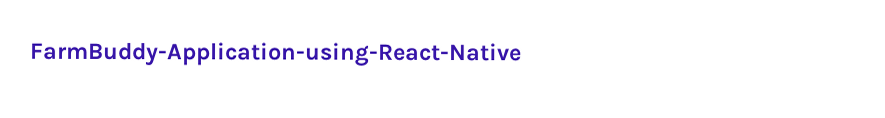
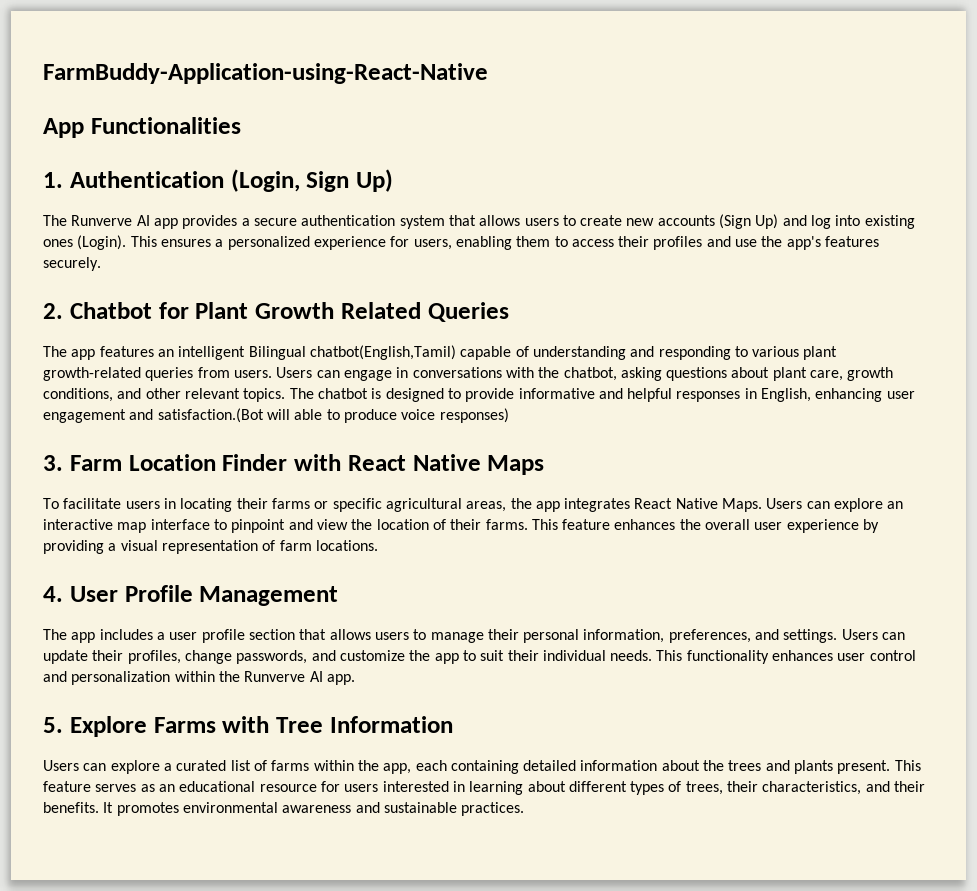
+ App Functionalities
+ 1. Authentication (Login, Sign Up)
+ The Runverve AI app provides a secure authentication system that allows users to create new accounts (Sign Up) and log into existing ones (Login). This ensures a personalized experience for users, enabling them to access their profiles and use the app's features securely.
+ 2. Chatbot for Plant Growth Related Queries
+ The app features an intelligent Bilingual chatbot(English,Tamil) capable of understanding and responding to various plant growth-related queries from users. Users can engage in conversations with the chatbot, asking questions about plant care, growth conditions, and other relevant topics. The chatbot is designed to provide informative and helpful responses in English, enhancing user engagement and satisfaction.(Bot will able to produce voice responses)
+ 3. Farm Location Finder with React Native Maps
+ To facilitate users in locating their farms or specific agricultural areas, the app integrates React Native Maps. Users can explore an interactive map interface to pinpoint and view the location of their farms. This feature enhances the overall user experience by providing a visual representation of farm locations.
+ 4. User Profile Management
+ The app includes a user profile section that allows users to manage their personal information, preferences, and settings. Users can update their profiles, change passwords, and customize the app to suit their individual needs. This functionality enhances user control and personalization within the Runverve AI app.
+ 5. Explore Farms with Tree Information
+ Users can explore a curated list of farms within the app, each containing detailed information about the trees and plants present. This feature serves as an educational resource for users interested in learning about different types of trees, their characteristics, and their benefits. It promotes environmental awareness and sustainable practices.

